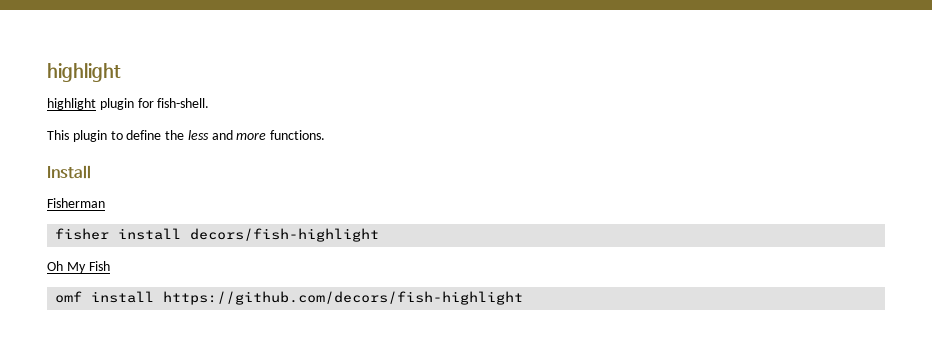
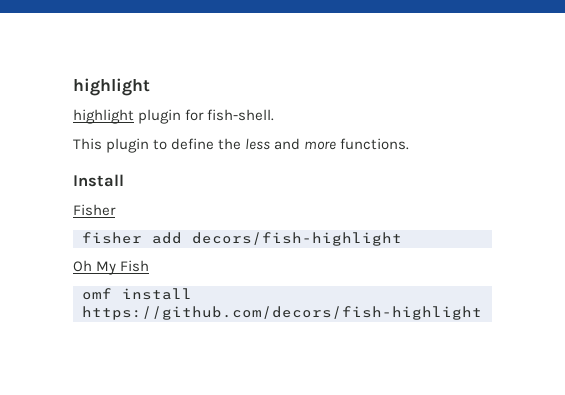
- Fisherman
+ Fisher
- fisher install decors/fish-highlight
+ fisher add decors/fish-highlight

